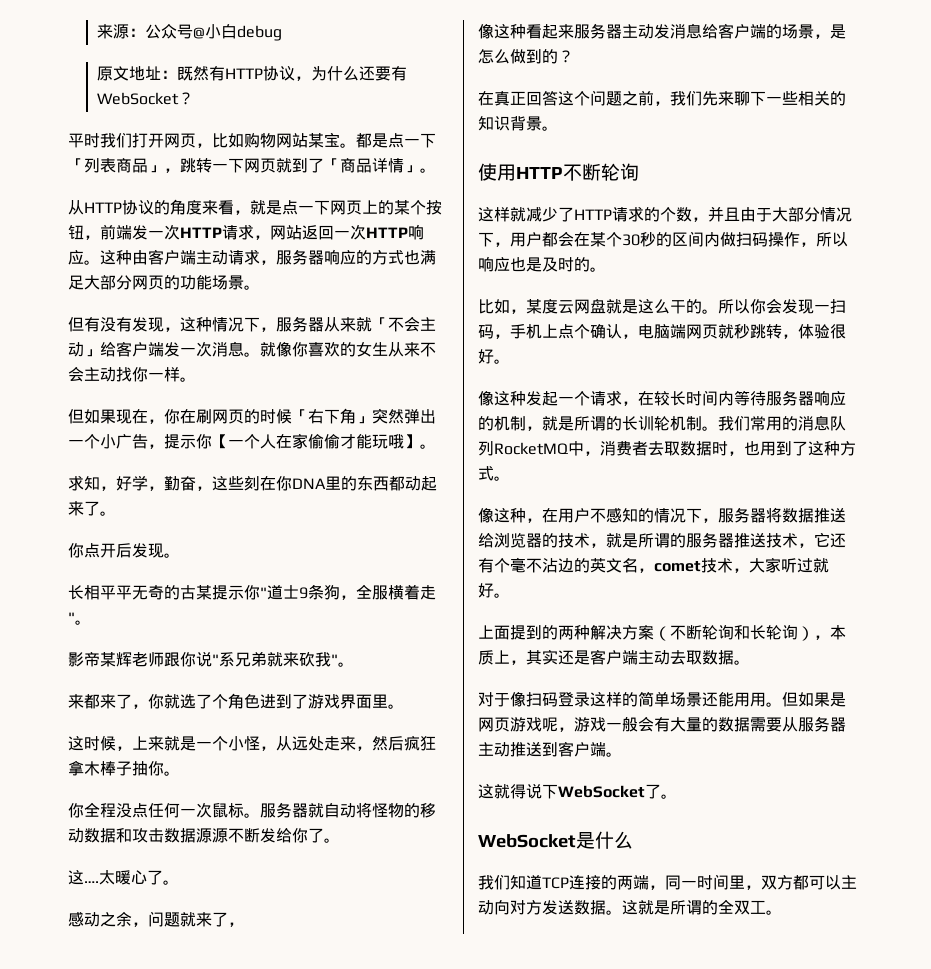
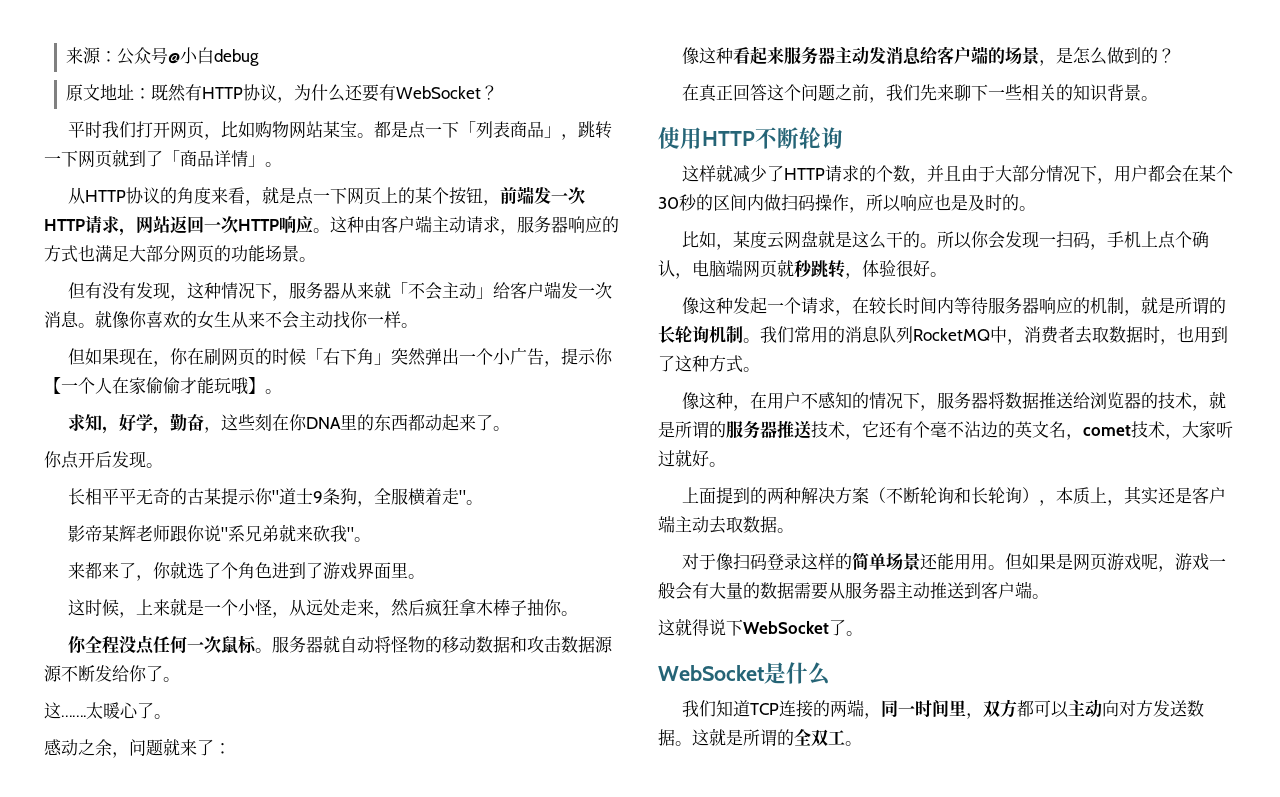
- 这….
+ 这…….
- 感动之余，问题就来了，
+ 感动之余，问题就来了：
- 像这种发起一个请求，在较长时间内等待服务器响应的机制，就是所谓的长训轮机制。
+ 像这种发起一个请求，在较长时间内等待服务器响应的机制，就是所谓的长轮询机制。

